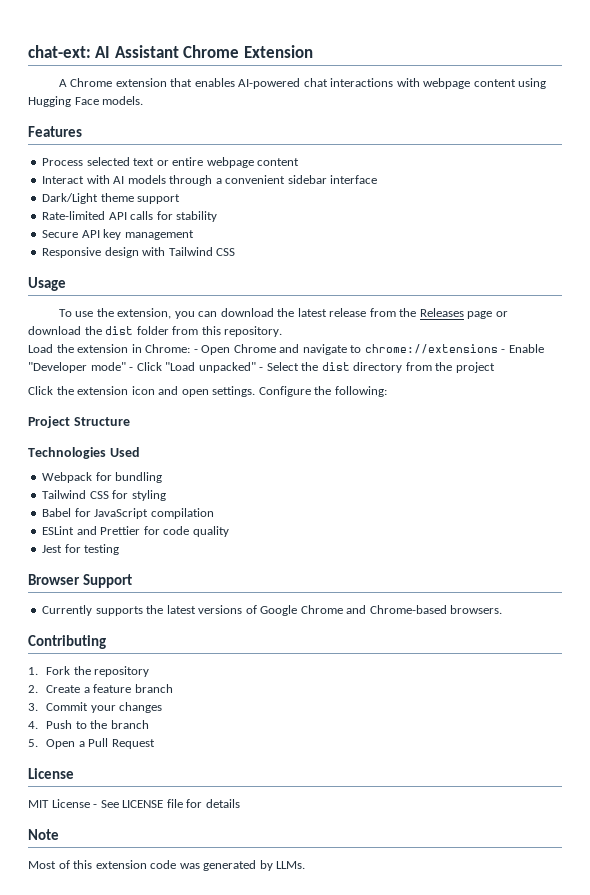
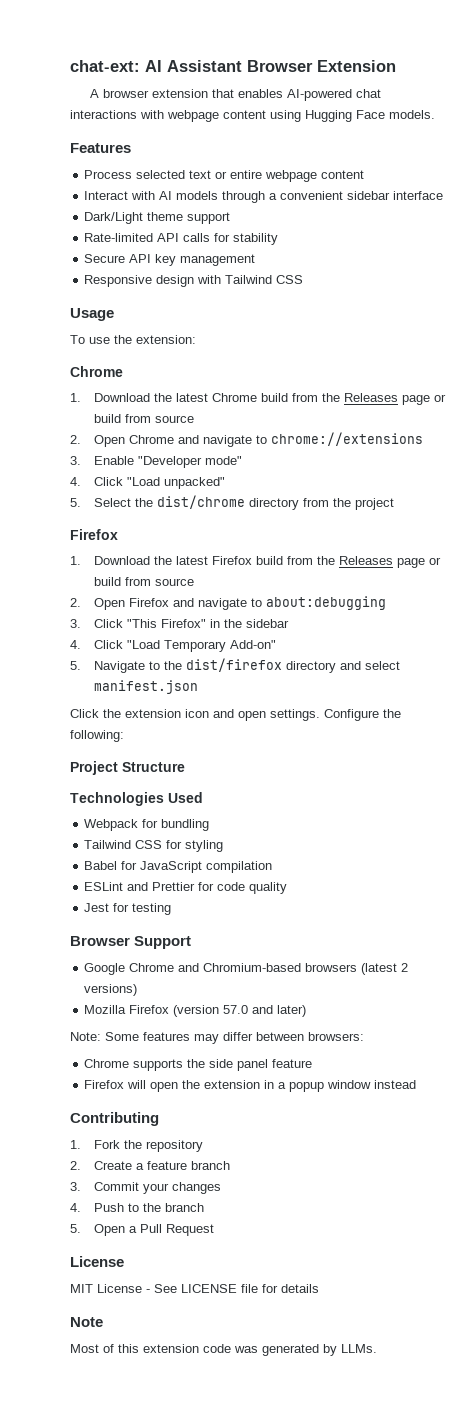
- chat-ext: AI Assistant Chrome Extension
+ chat-ext: AI Assistant Browser Extension
- A Chrome extension that enables AI-powered chat interactions with webpage content using Hugging Face models.
+ A browser extension that enables AI-powered chat interactions with webpage content using Hugging Face models.
- To use the extension, you can download the latest release from the Releases page or download the dist folder from this repository.
- Load the extension in Chrome: - Open Chrome and navigate to chrome://extensions - Enable "Developer mode" - Click "Load unpacked" - Select the dist directory from the project
+ To use the extension:
+ Chrome
+ 1. Download the latest Chrome build from the Releases page or build from source
+ 2. Open Chrome and navigate to chrome://extensions
+ 3. Enable "Developer mode"
+ 4. Click "Load unpacked"
+ 5. Select the dist/chrome directory from the project
+ Firefox
+ 1. Download the latest Firefox build from the Releases page or build from source
+ 2. Open Firefox and navigate to about:debugging
+ 3. Click "This Firefox" in the sidebar
+ 4. Click "Load Temporary Add-on"
+ 5. Navigate to the dist/firefox directory and select manifest.json
- Currently supports the latest versions of Google Chrome and Chrome-based browsers.
+ Google Chrome and Chromium-based browsers (latest 2 versions)
+ Mozilla Firefox (version 57.0 and later)
+ Note: Some features may differ between browsers:
+ Chrome supports the side panel feature
+ Firefox will open the extension in a popup window instead

